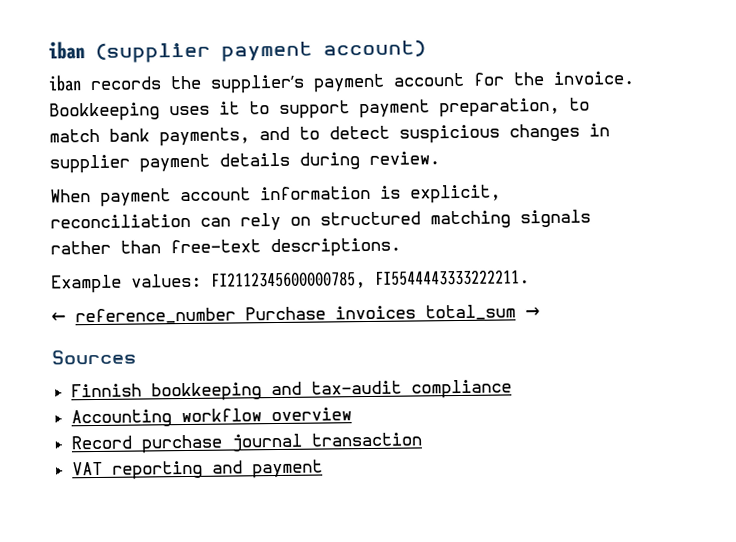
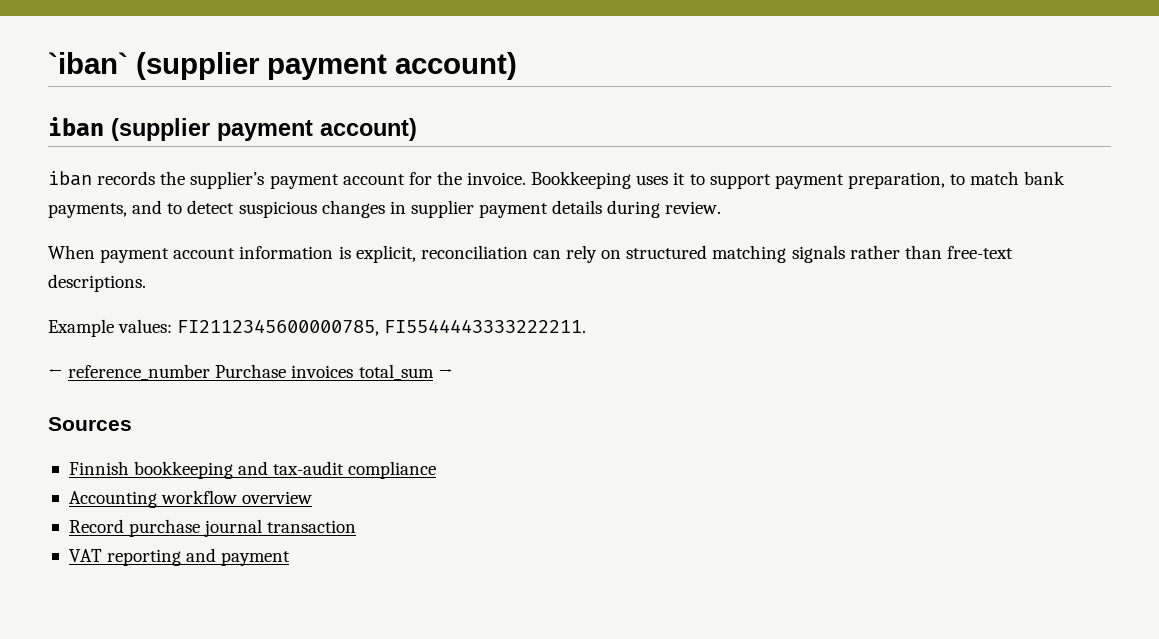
+ `iban` (supplier payment account)

